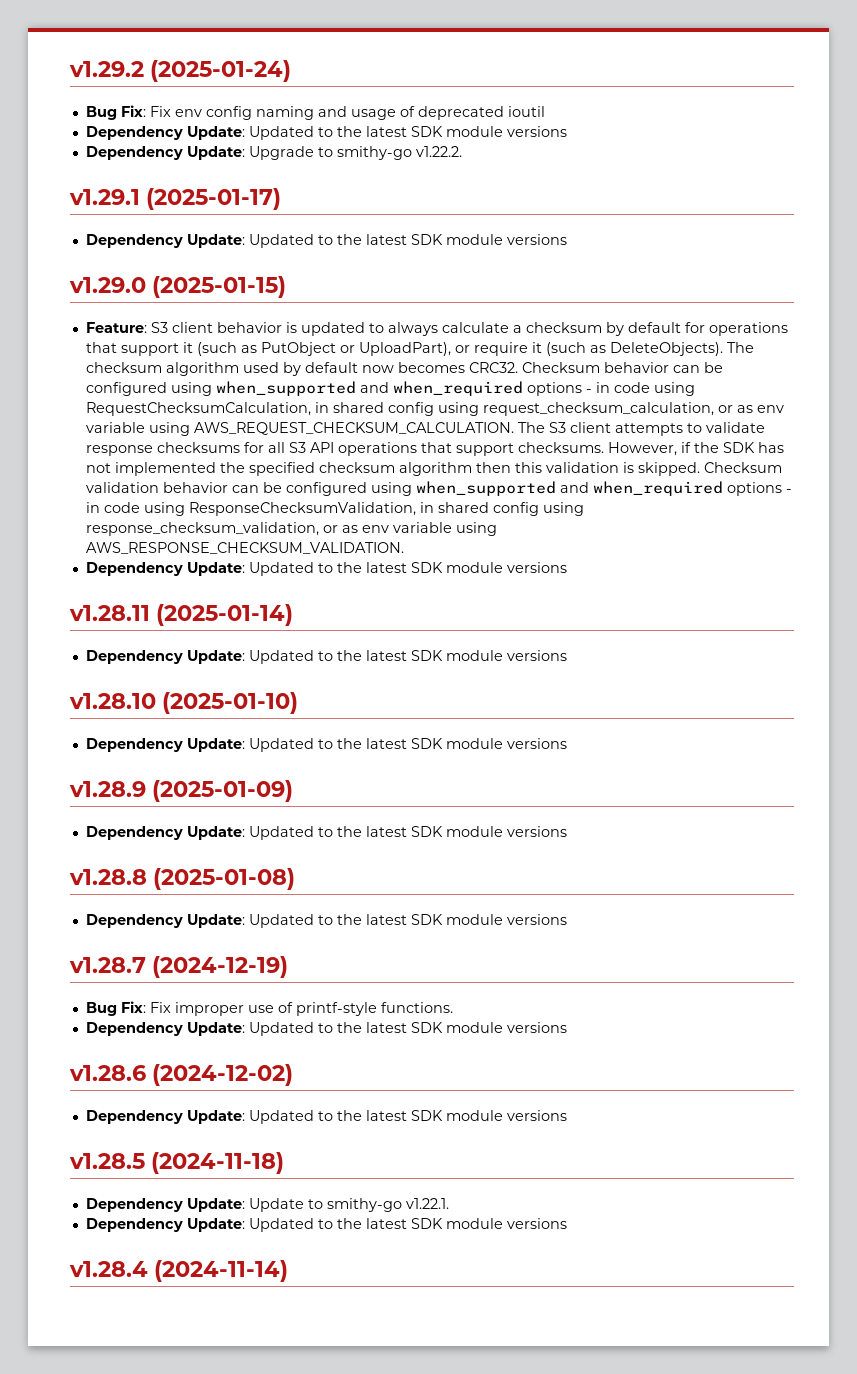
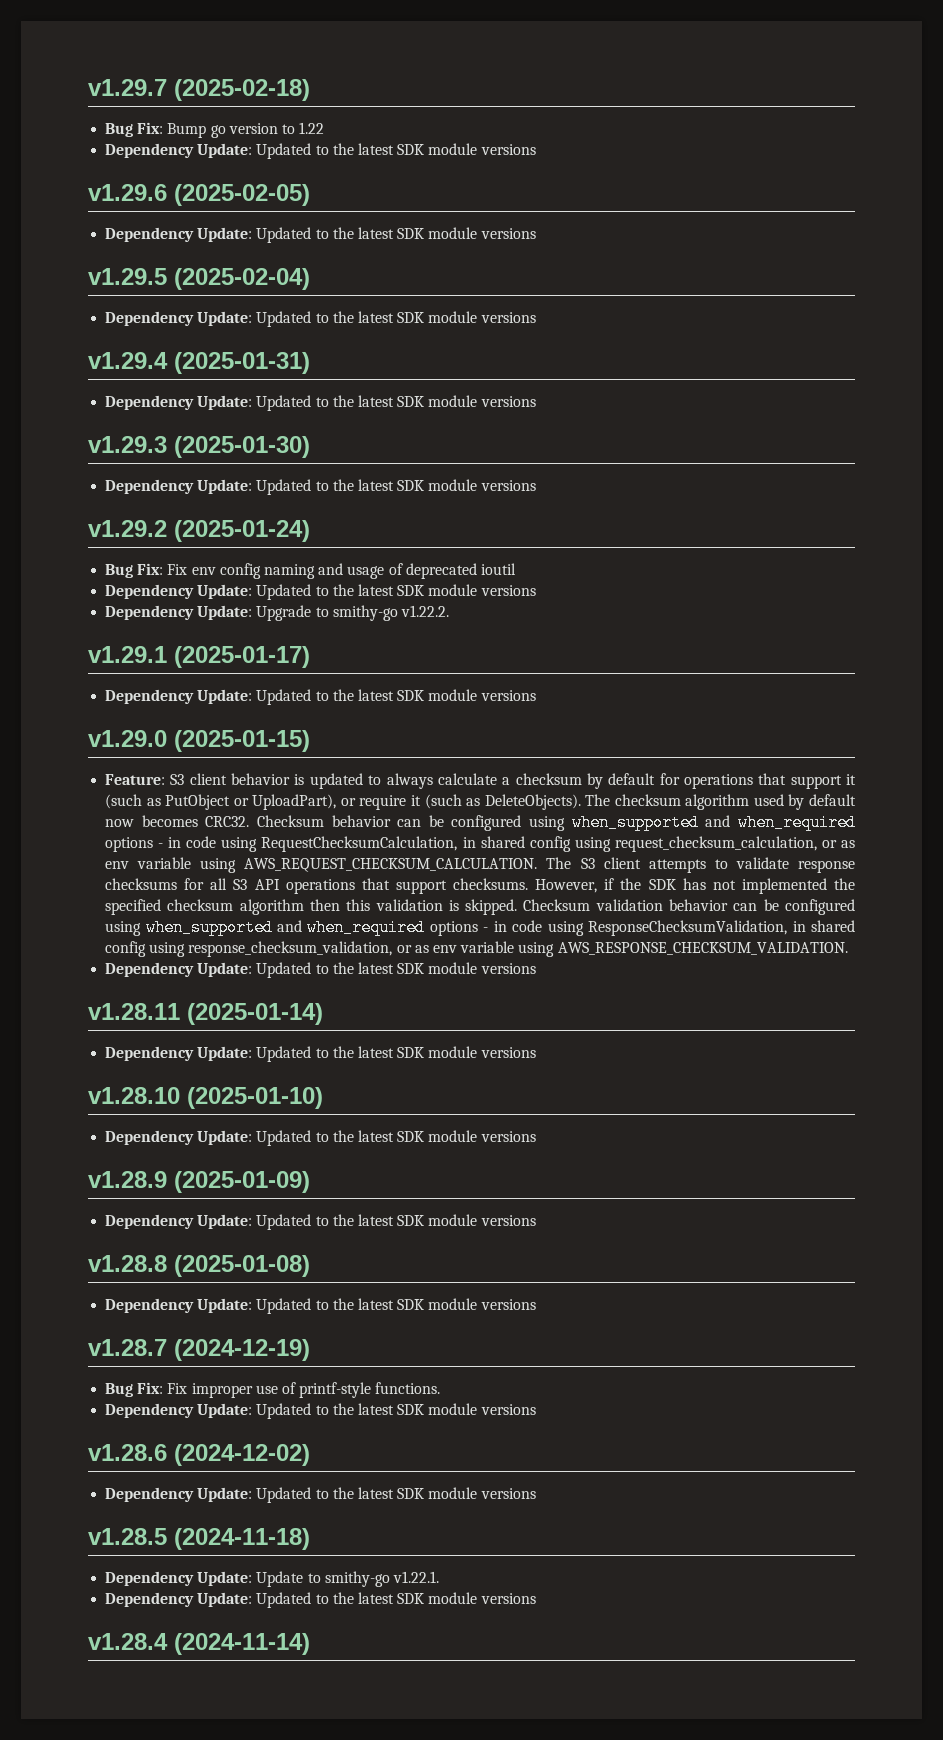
+ v1.29.7 (2025-02-18)
+ Bug Fix: Bump go version to 1.22
+ Dependency Update: Updated to the latest SDK module versions
+ v1.29.6 (2025-02-05)
+ Dependency Update: Updated to the latest SDK module versions
+ v1.29.5 (2025-02-04)
+ Dependency Update: Updated to the latest SDK module versions
+ v1.29.4 (2025-01-31)
+ Dependency Update: Updated to the latest SDK module versions
+ v1.29.3 (2025-01-30)
+ Dependency Update: Updated to the latest SDK module versions

